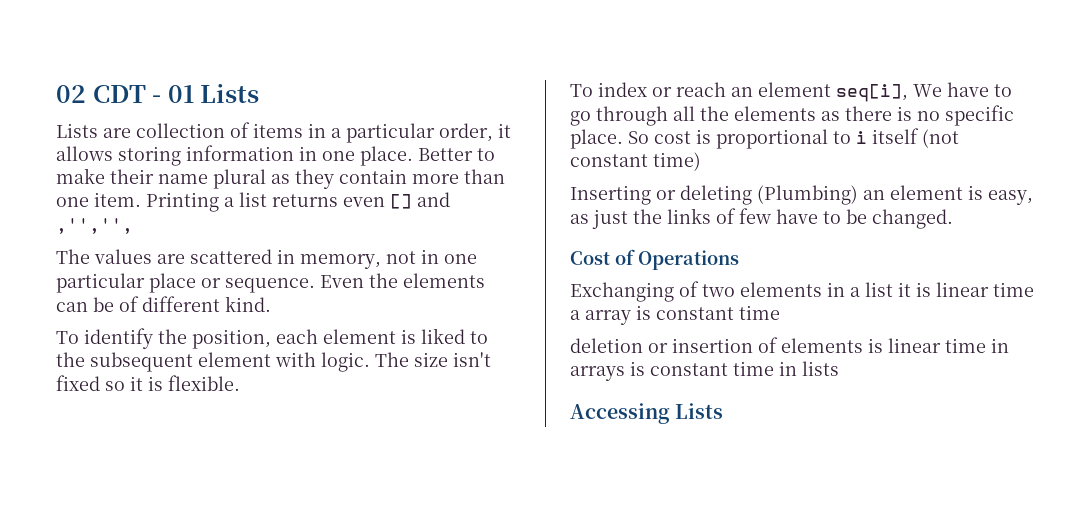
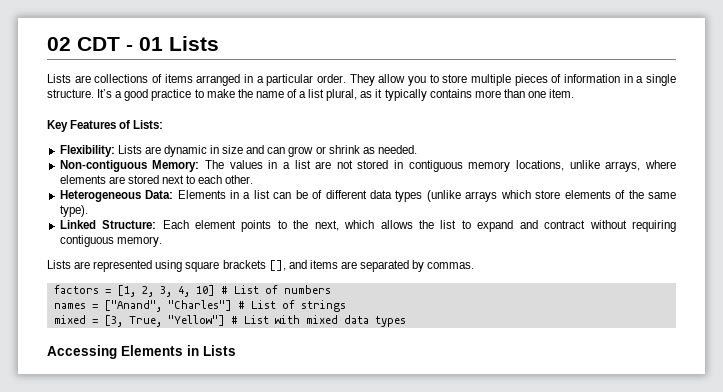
- Lists are collection of items in a particular order, it allows storing information in one place. Better to make their name plural as they contain more than one item. Printing a list returns even [] and ,'','',
- The values are scattered in memory, not in one particular place or sequence. Even the elements can be of different kind.
- To identify the position, each element is liked to the subsequent element with logic. The size isn't fixed so it is flexible.
- To index or reach an element seq[i], We have to go through all the elements as there is no specific place. So cost is proportional to i itself (not constant time)
- Inserting or deleting (Plumbing) an element is easy, as just the links of few have to be changed.
- Cost of Operations
- Exchanging of two elements in a list it is linear time a array is constant time
- deletion or insertion of elements is linear time in arrays is constant time in lists
+ Lists are collections of items arranged in a particular order. They allow you to store multiple pieces of information in a single structure. It’s a good practice to make the name of a list plural, as it typically contains more than one item.
+ Key Features of Lists:
+ Flexibility: Lists are dynamic in size and can grow or shrink as needed.
+ Non-contiguous Memory: The values in a list are not stored in contiguous memory locations, unlike arrays, where elements are stored next to each other.
+ Heterogeneous Data: Elements in a list can be of different data types (unlike arrays which store elements of the same type).
+ Linked Structure: Each element points to the next, which allows the list to expand and contract without requiring contiguous memory.
+ Lists are represented using square brackets [], and items are separated by commas.
+ factors = [1, 2, 3, 4, 10] # List of numbers
+ names = ["Anand", "Charles"] # List of strings
+ mixed = [3, True, "Yellow"] # List with mixed data types
- Accessing Lists
+ Accessing Elements in Lists

